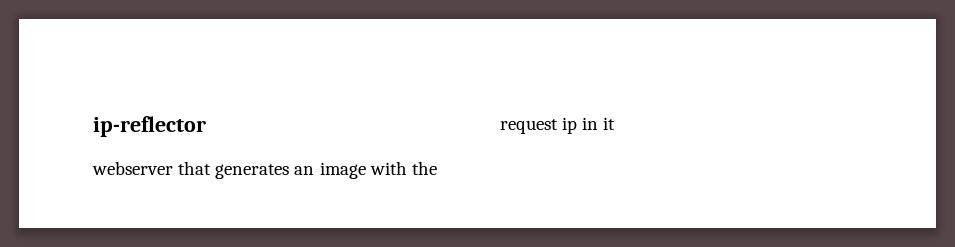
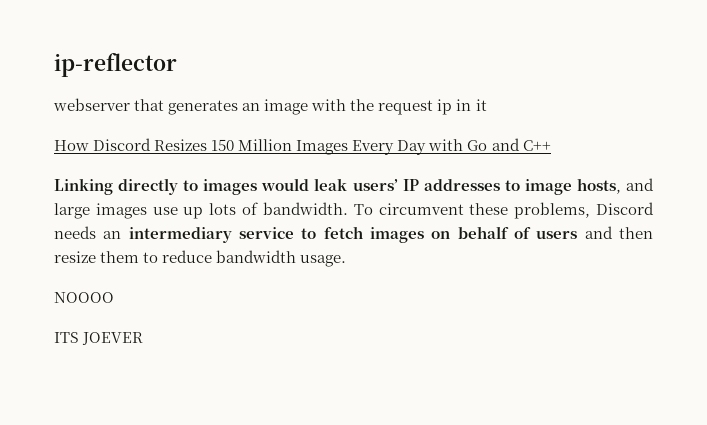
+ How Discord Resizes 150 Million Images Every Day with Go and C++
+ Linking directly to images would leak users’ IP addresses to image hosts, and large images use up lots of bandwidth. To circumvent these problems, Discord needs an intermediary service to fetch images on behalf of users and then resize them to reduce bandwidth usage.
+ NOOOO
+ ITS JOEVER

